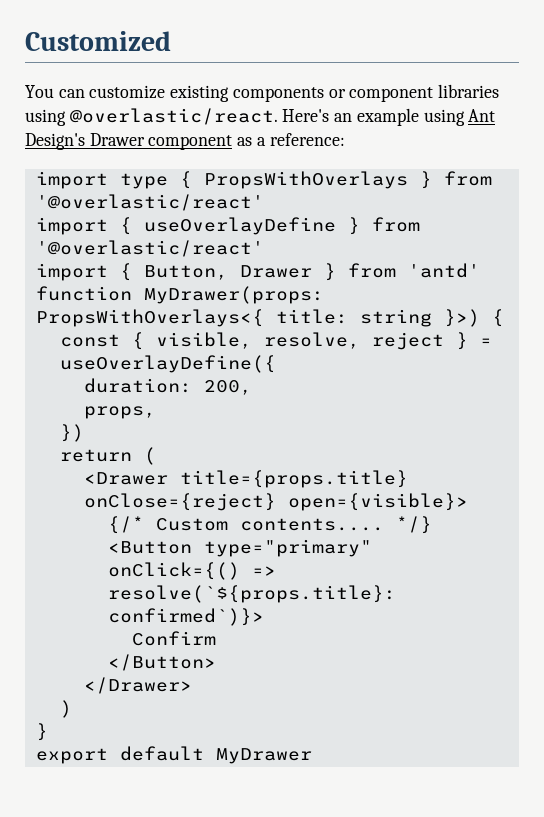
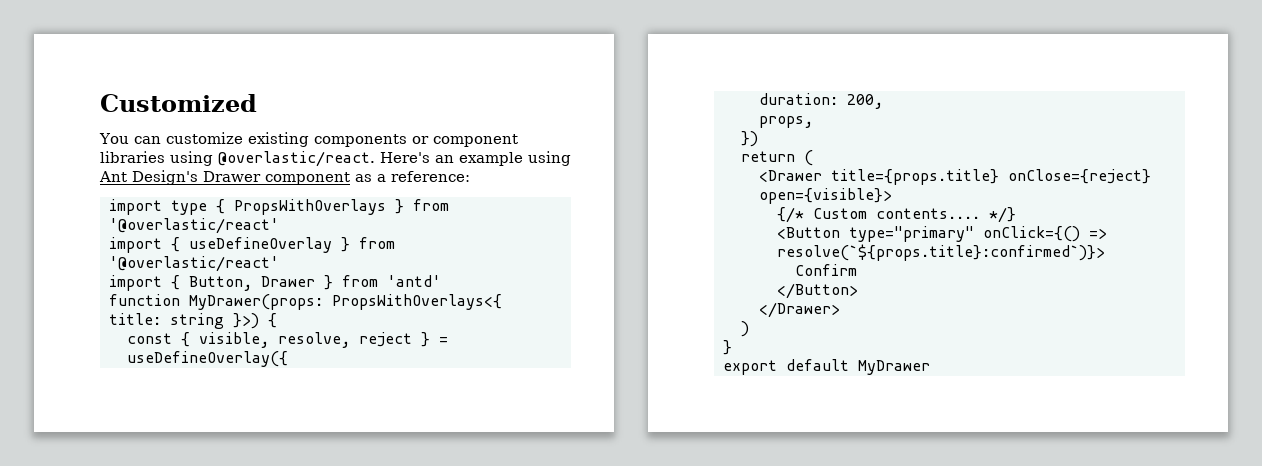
- import { useOverlayDefine } from '@overlastic/react'
+ import { useDefineOverlay } from '@overlastic/react'
- const { visible, resolve, reject } = useOverlayDefine({
+ const { visible, resolve, reject } = useDefineOverlay({

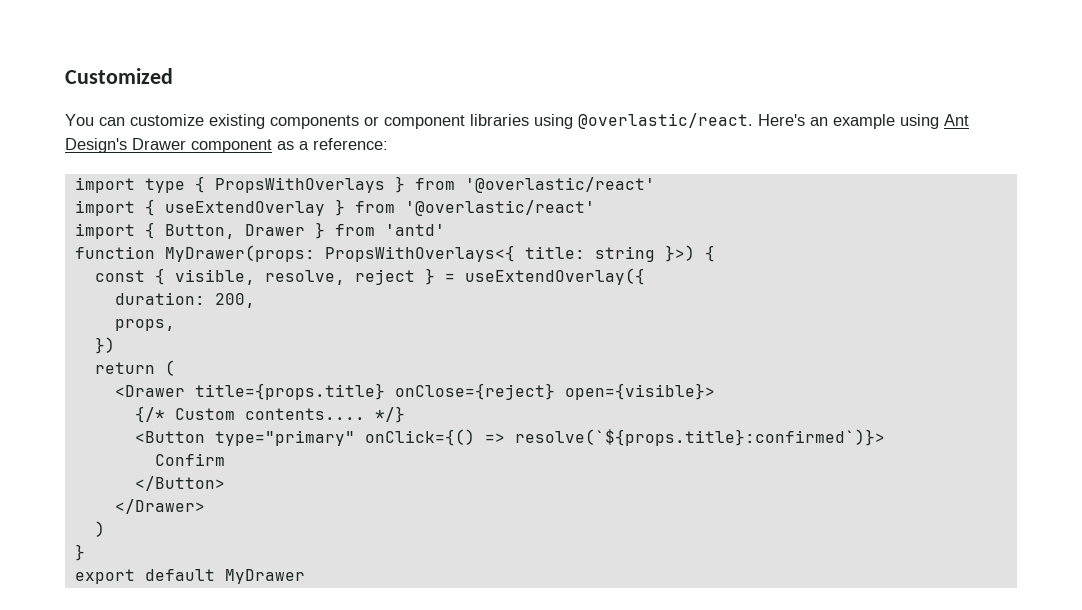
- import { useDefineOverlay } from '@overlastic/react'
+ import { useExtendOverlay } from '@overlastic/react'
- const { visible, resolve, reject } = useDefineOverlay({
+ const { visible, resolve, reject } = useExtendOverlay({

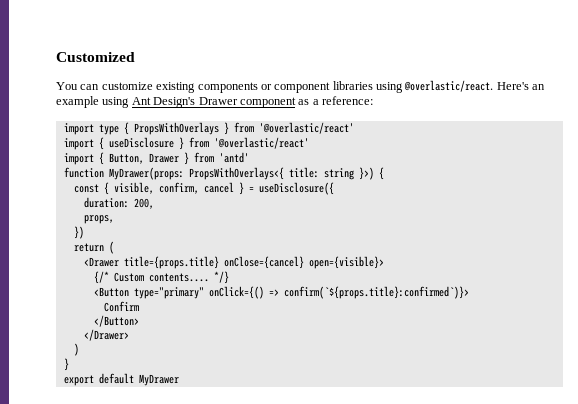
- import { useExtendOverlay } from '@overlastic/react'
+ import { useDisclosure } from '@overlastic/react'
- const { visible, resolve, reject } = useExtendOverlay({
+ const { visible, confirm, cancel } = useDisclosure({
- <Drawer title={props.title} onClose={reject} open={visible}>
+ <Drawer title={props.title} onClose={cancel} open={visible}>
- <Button type="primary" onClick={() => resolve(`${props.title}:confirmed`)}>
+ <Button type="primary" onClick={() => confirm(`${props.title}:confirmed`)}>

